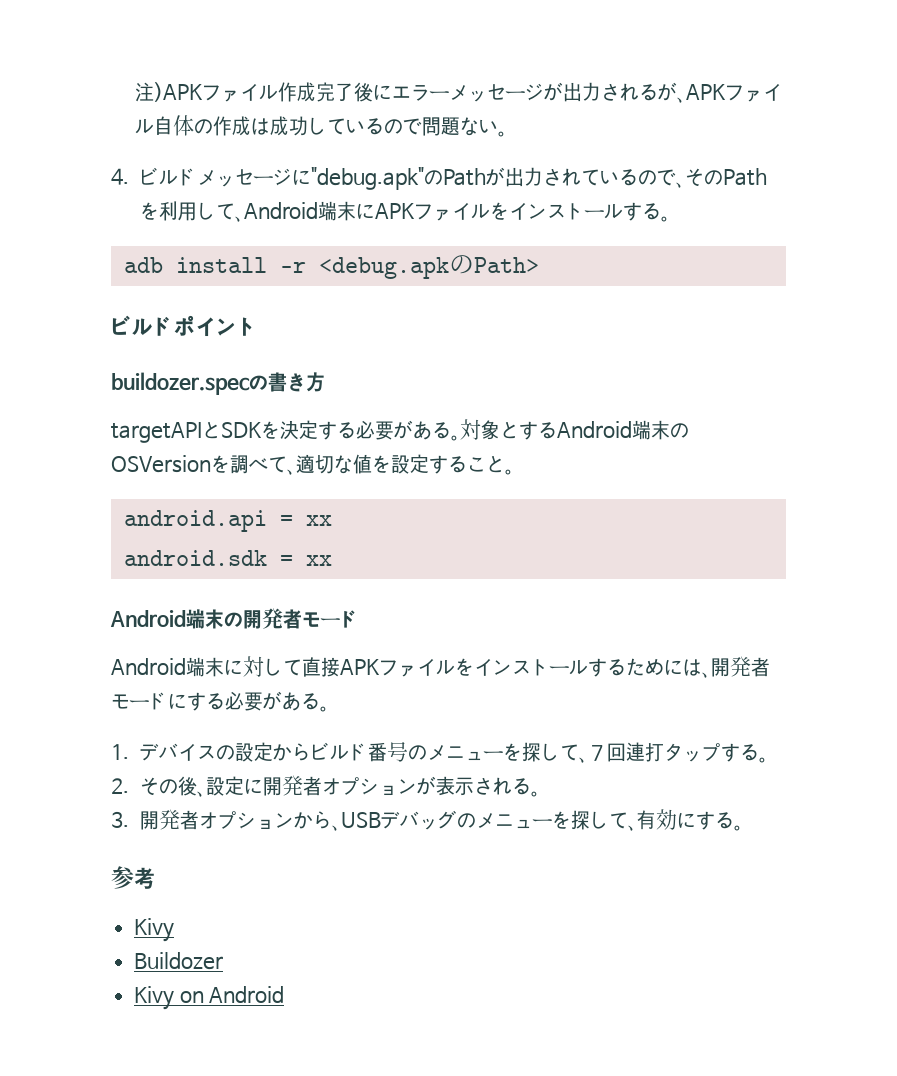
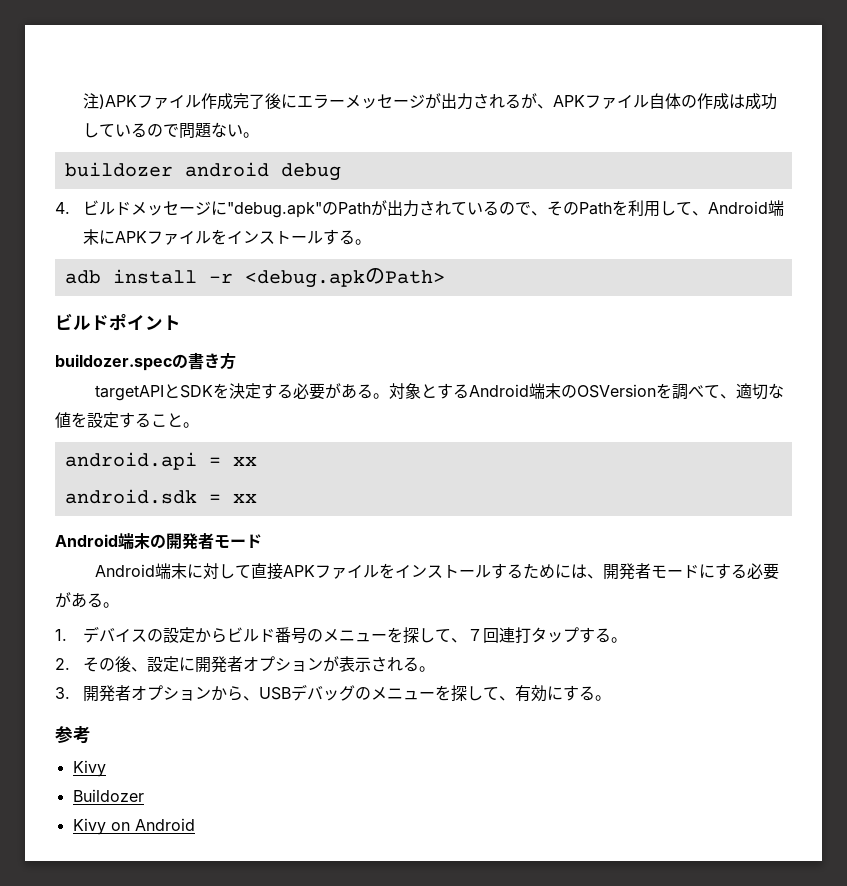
+ buildozer android debug

